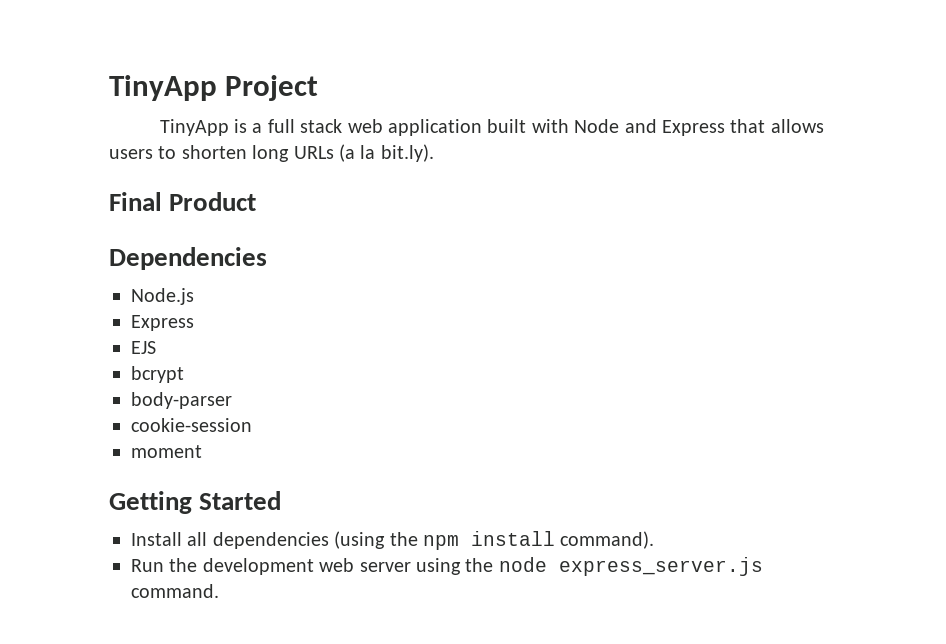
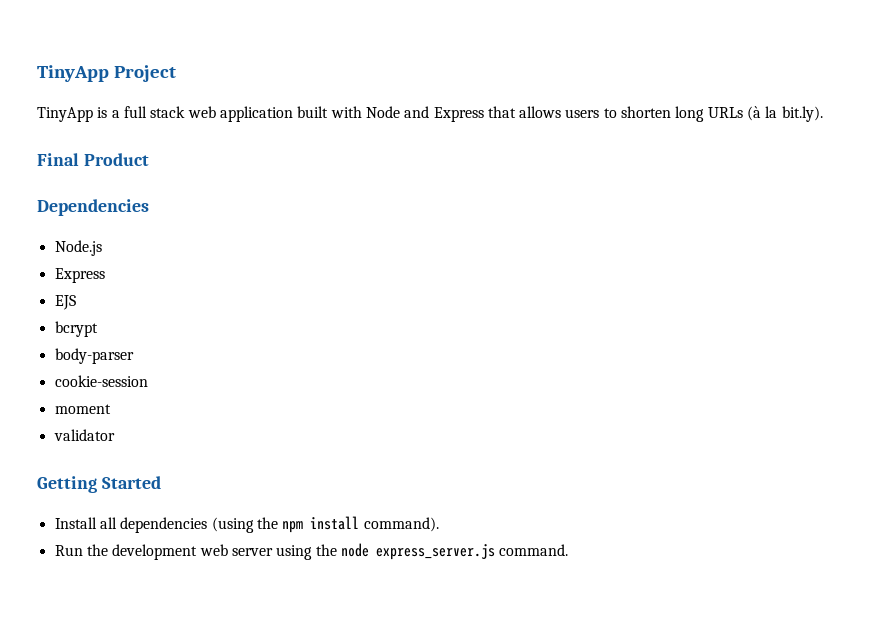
- TinyApp is a full stack web application built with Node and Express that allows users to shorten long URLs (a la bit.ly).
+ TinyApp is a full stack web application built with Node and Express that allows users to shorten long URLs (à la bit.ly).
+ validator

